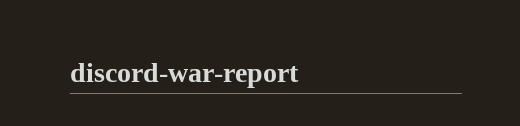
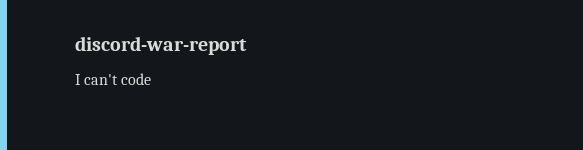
+ I can't code

